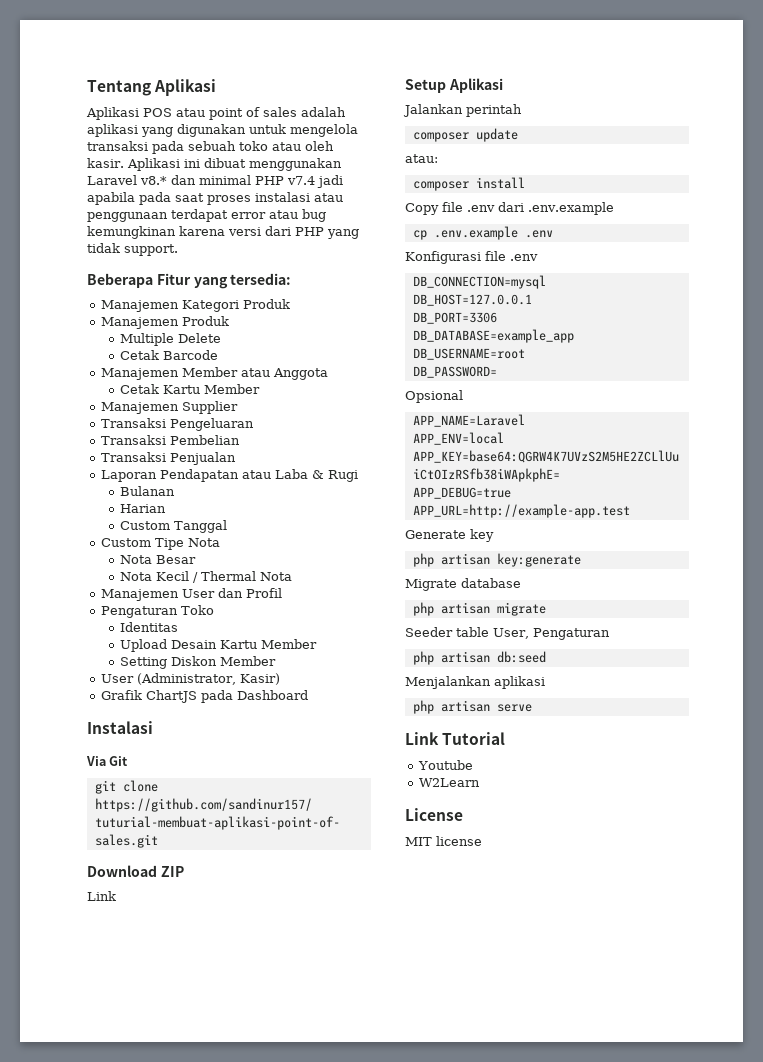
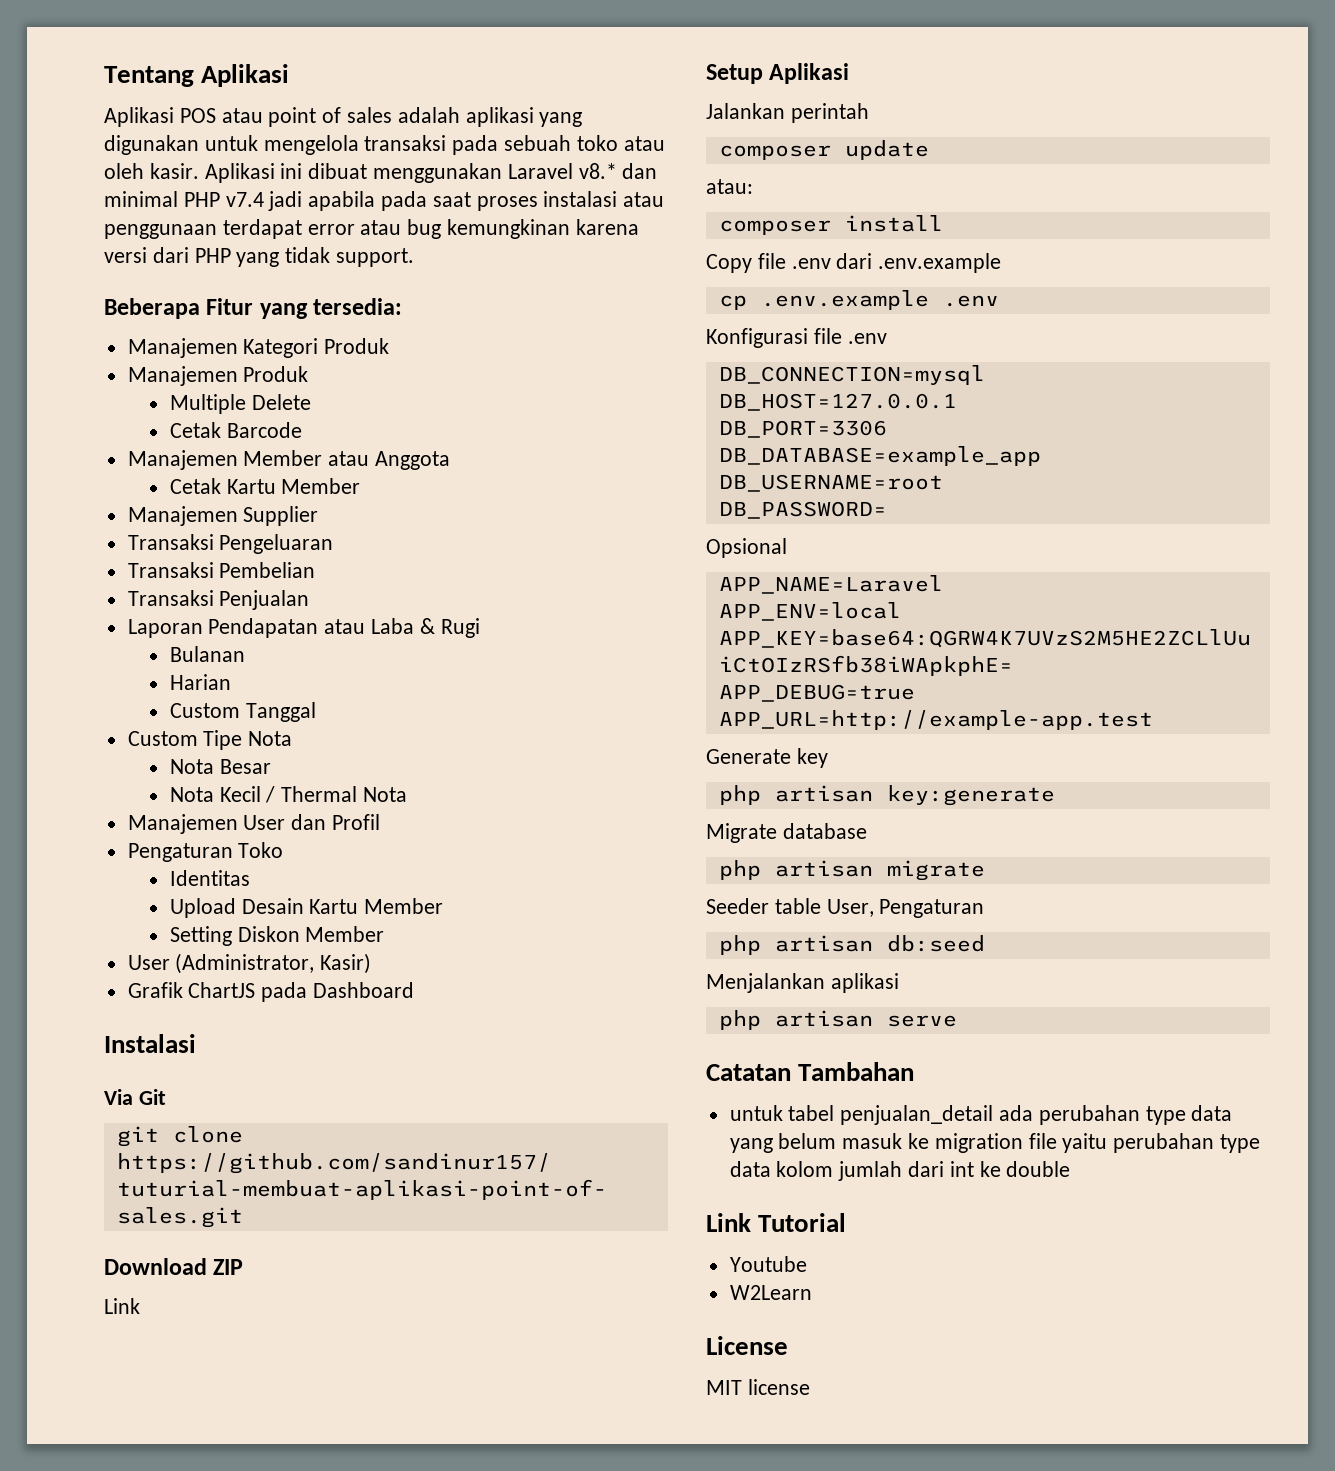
+ Catatan Tambahan
+ untuk tabel penjualan_detail ada perubahan type data yang belum masuk ke migration file yaitu perubahan type data kolom jumlah dari int ke double

